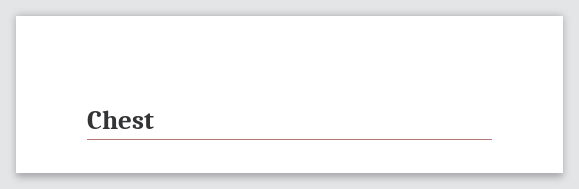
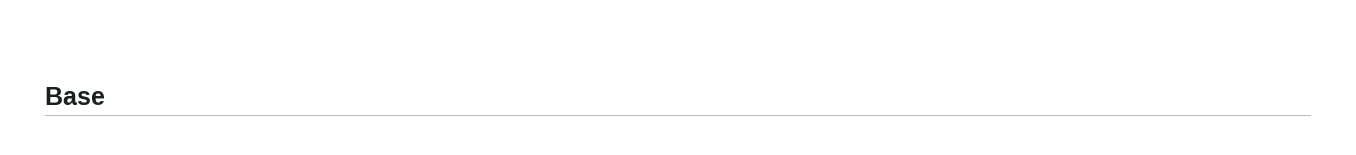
- Chest
+ Base

